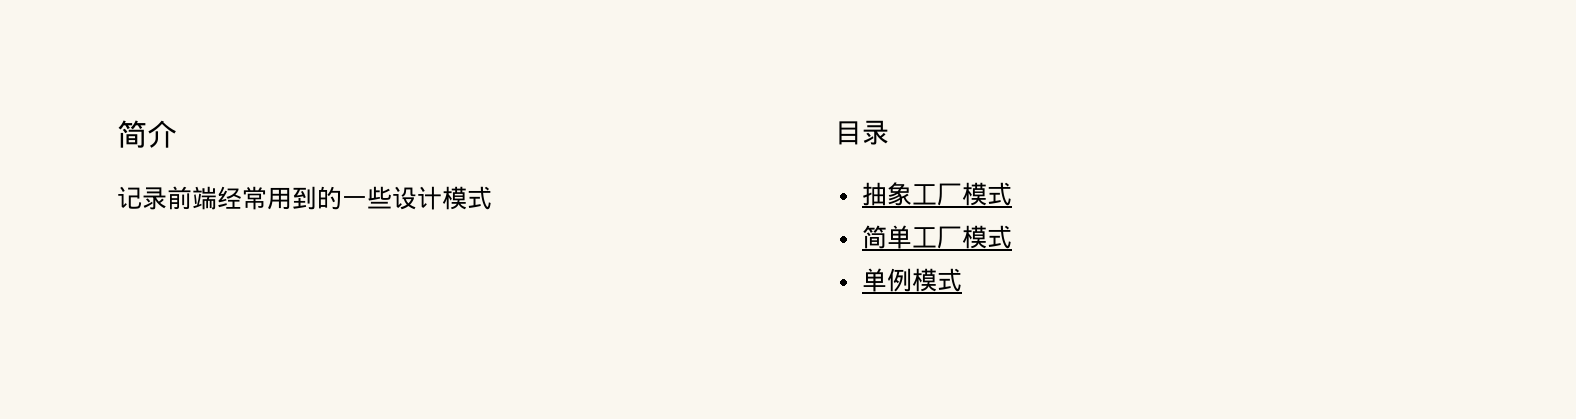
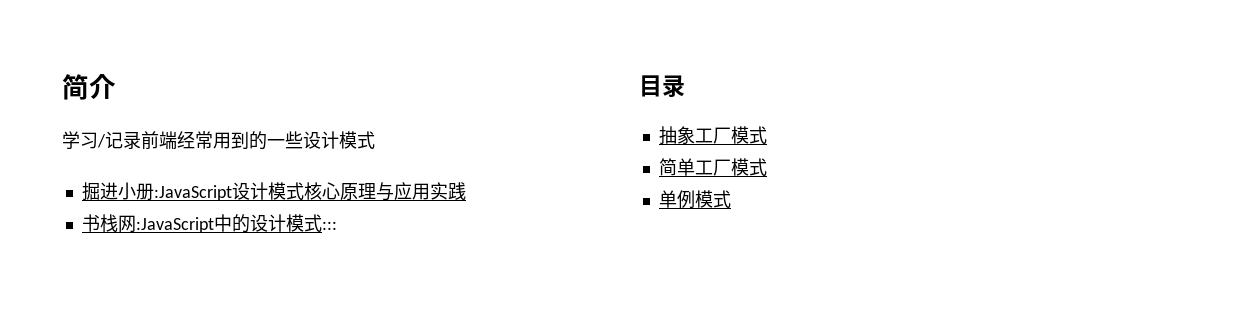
- 记录前端经常用到的一些设计模式
+ 学习/记录前端经常用到的一些设计模式
+ 掘进小册:JavaScript设计模式核⼼原理与应⽤实践
+ 书栈网:JavaScript中的设计模式:::

